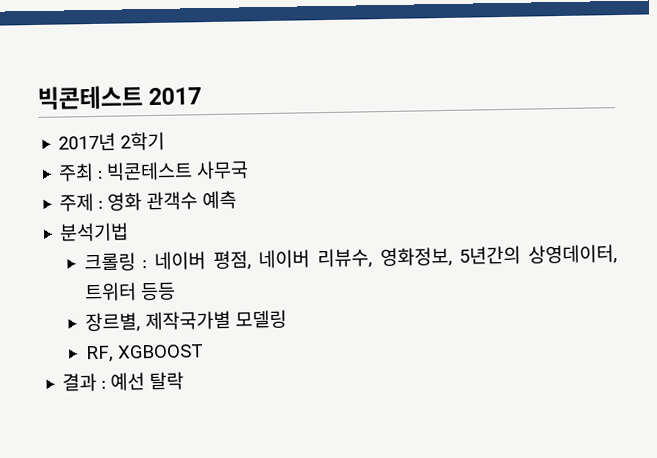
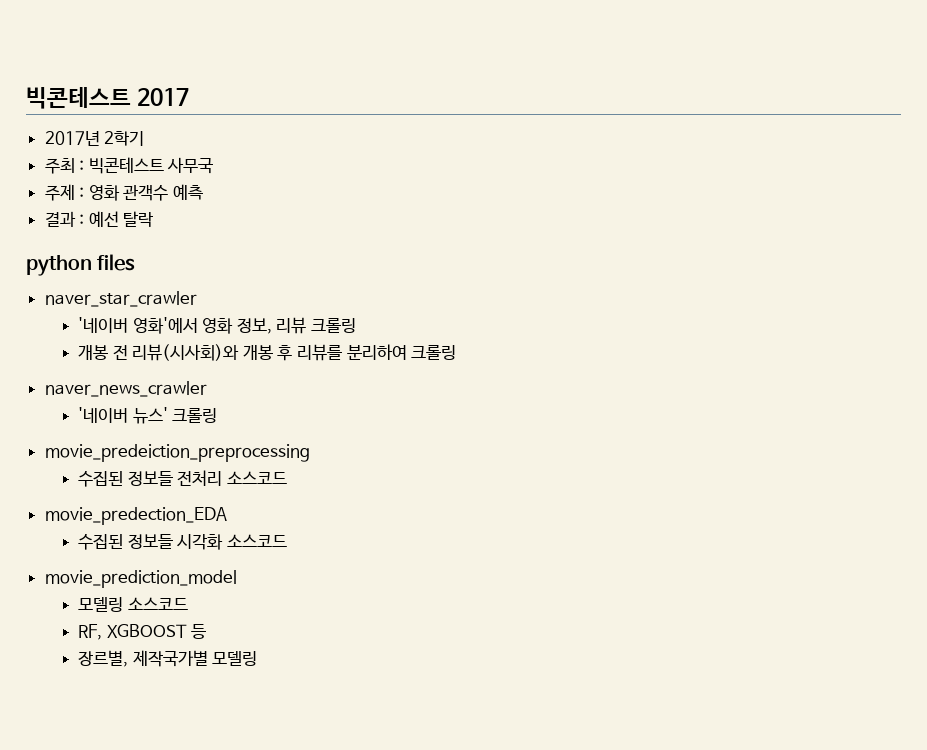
- 분석기법
- 크롤링 : 네이버 평점, 네이버 리뷰수, 영화정보, 5년간의 상영데이터, 트위터 등등
+ 결과 : 예선 탈락
+ python files
+ naver_star_crawler
+ '네이버 영화'에서 영화 정보, 리뷰 크롤링
+ 개봉 전 리뷰(시사회)와 개봉 후 리뷰를 분리하여 크롤링
+ naver_news_crawler
+ '네이버 뉴스' 크롤링
+ movie_predeiction_preprocessing
+ 수집된 정보들 전처리 소스코드
+ movie_predection_EDA
+ 수집된 정보들 시각화 소스코드
+ movie_prediction_model
+ 모델링 소스코드
+ RF, XGBOOST 등
  장르별, 제작국가별 모델링
- RF, XGBOOST
- 결과 : 예선 탈락

